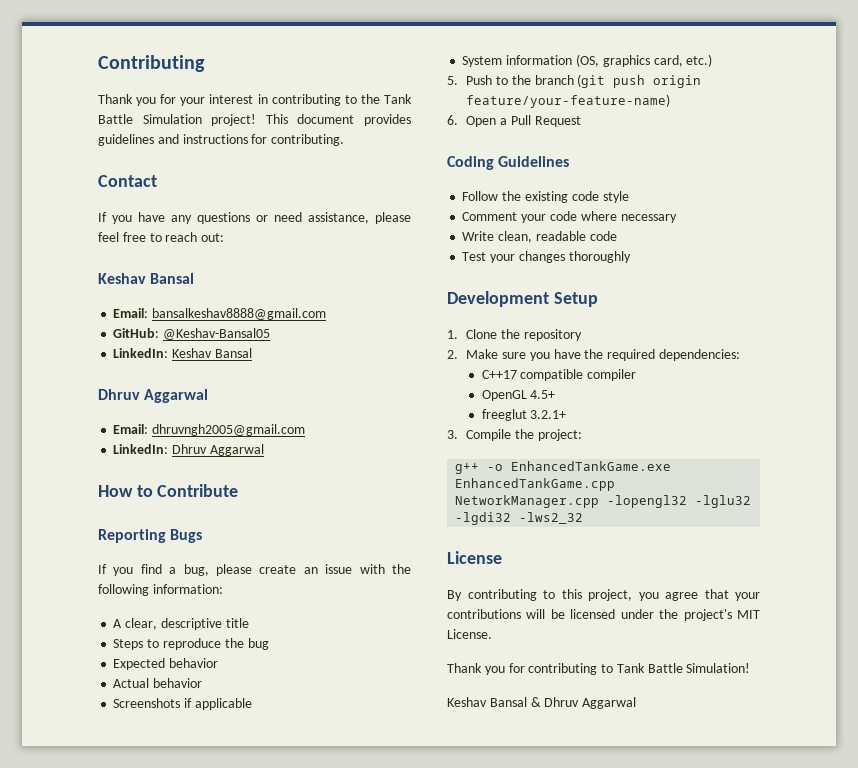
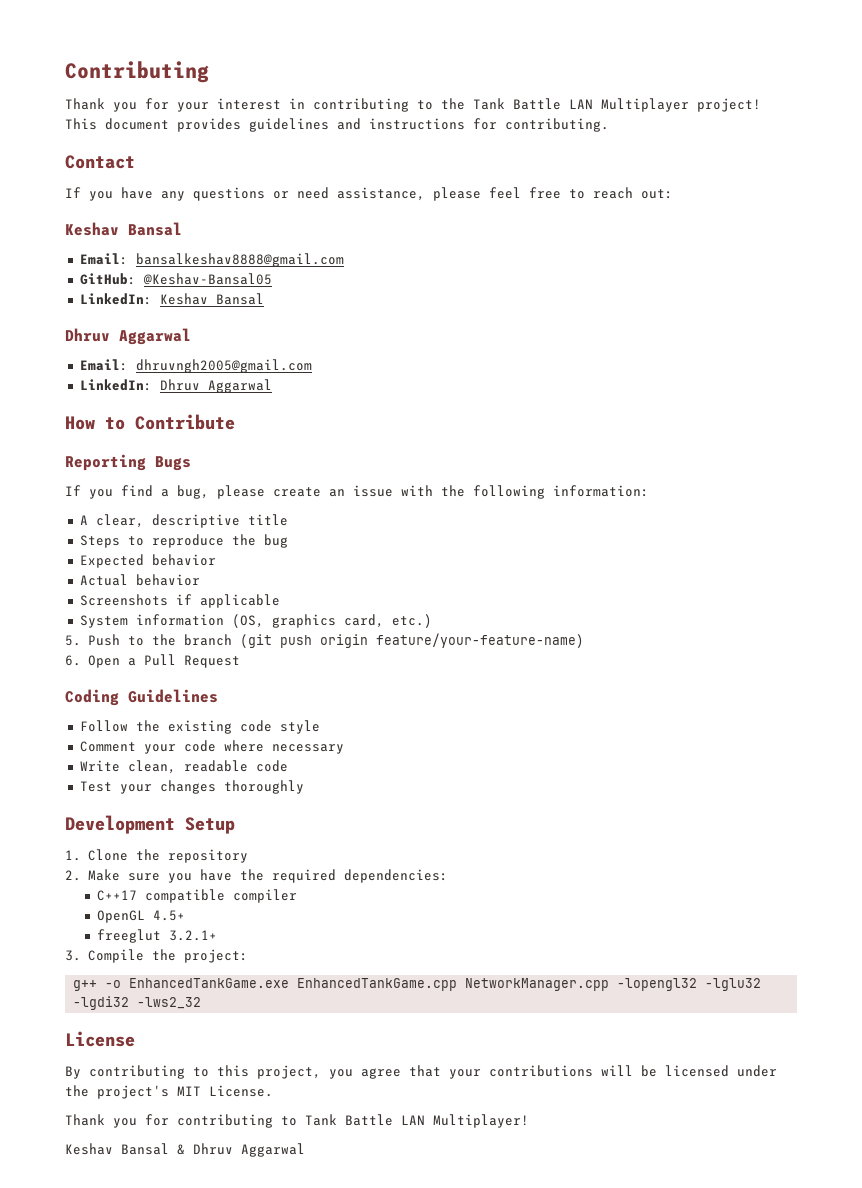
- Thank you for your interest in contributing to the Tank Battle Simulation project!
+ Thank you for your interest in contributing to the Tank Battle LAN Multiplayer project!
- Thank you for contributing to Tank Battle Simulation!
+ Thank you for contributing to Tank Battle LAN Multiplayer!

